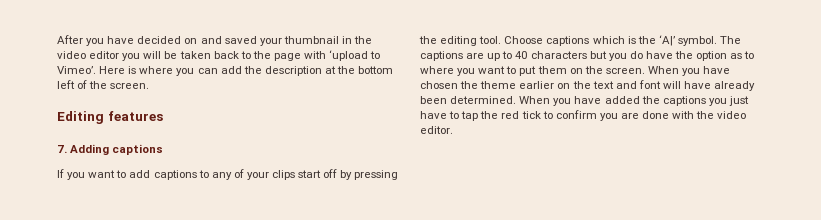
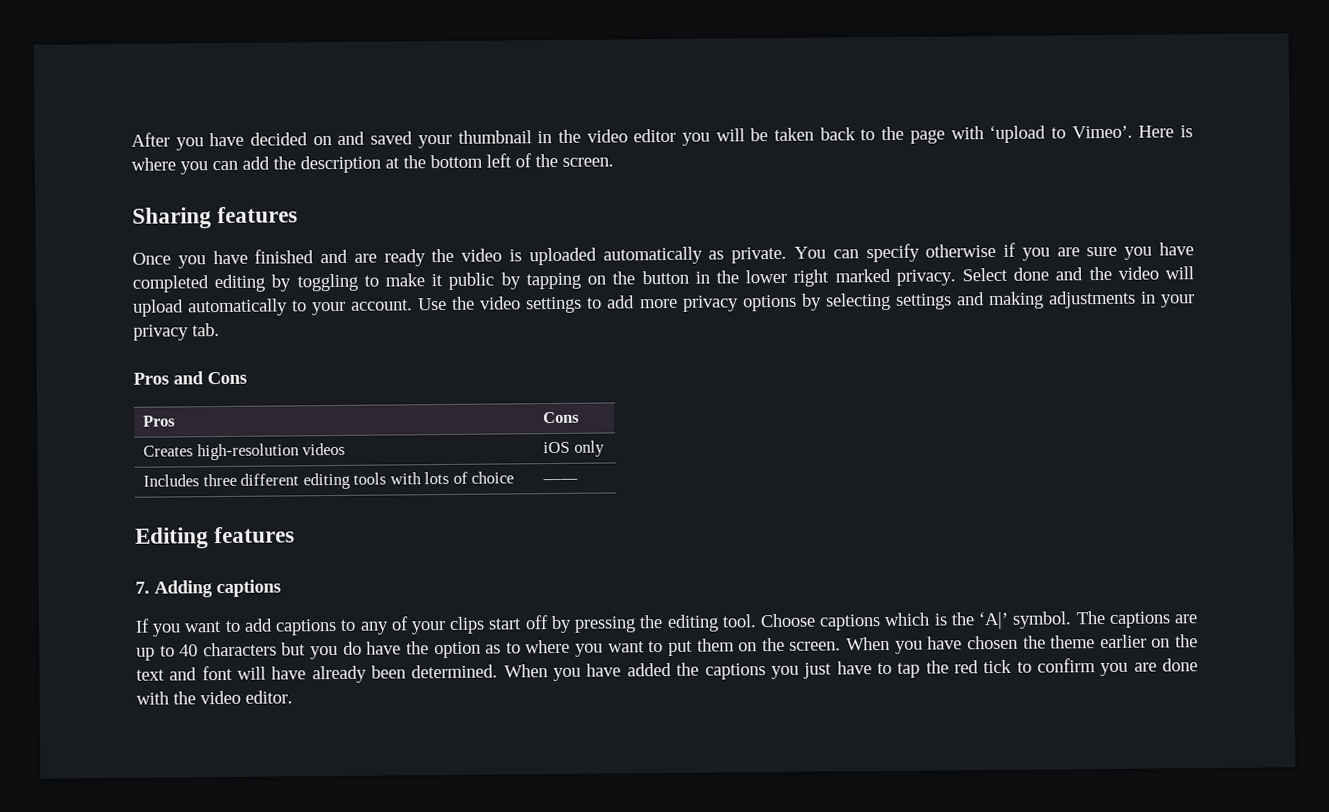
+ Sharing features
+ Once you have finished and are ready the video is uploaded automatically as private. You can specify otherwise if you are sure you have completed editing by toggling to make it public by tapping on the button in the lower right marked privacy. Select done and the video will upload automatically to your account. Use the video settings to add more privacy options by selecting settings and making adjustments in your privacy tab.
+ Pros and Cons
+ Pros | Cons
+ Creates high-resolution videos | iOS only
+ Includes three different editing tools with lots of choice | ——

